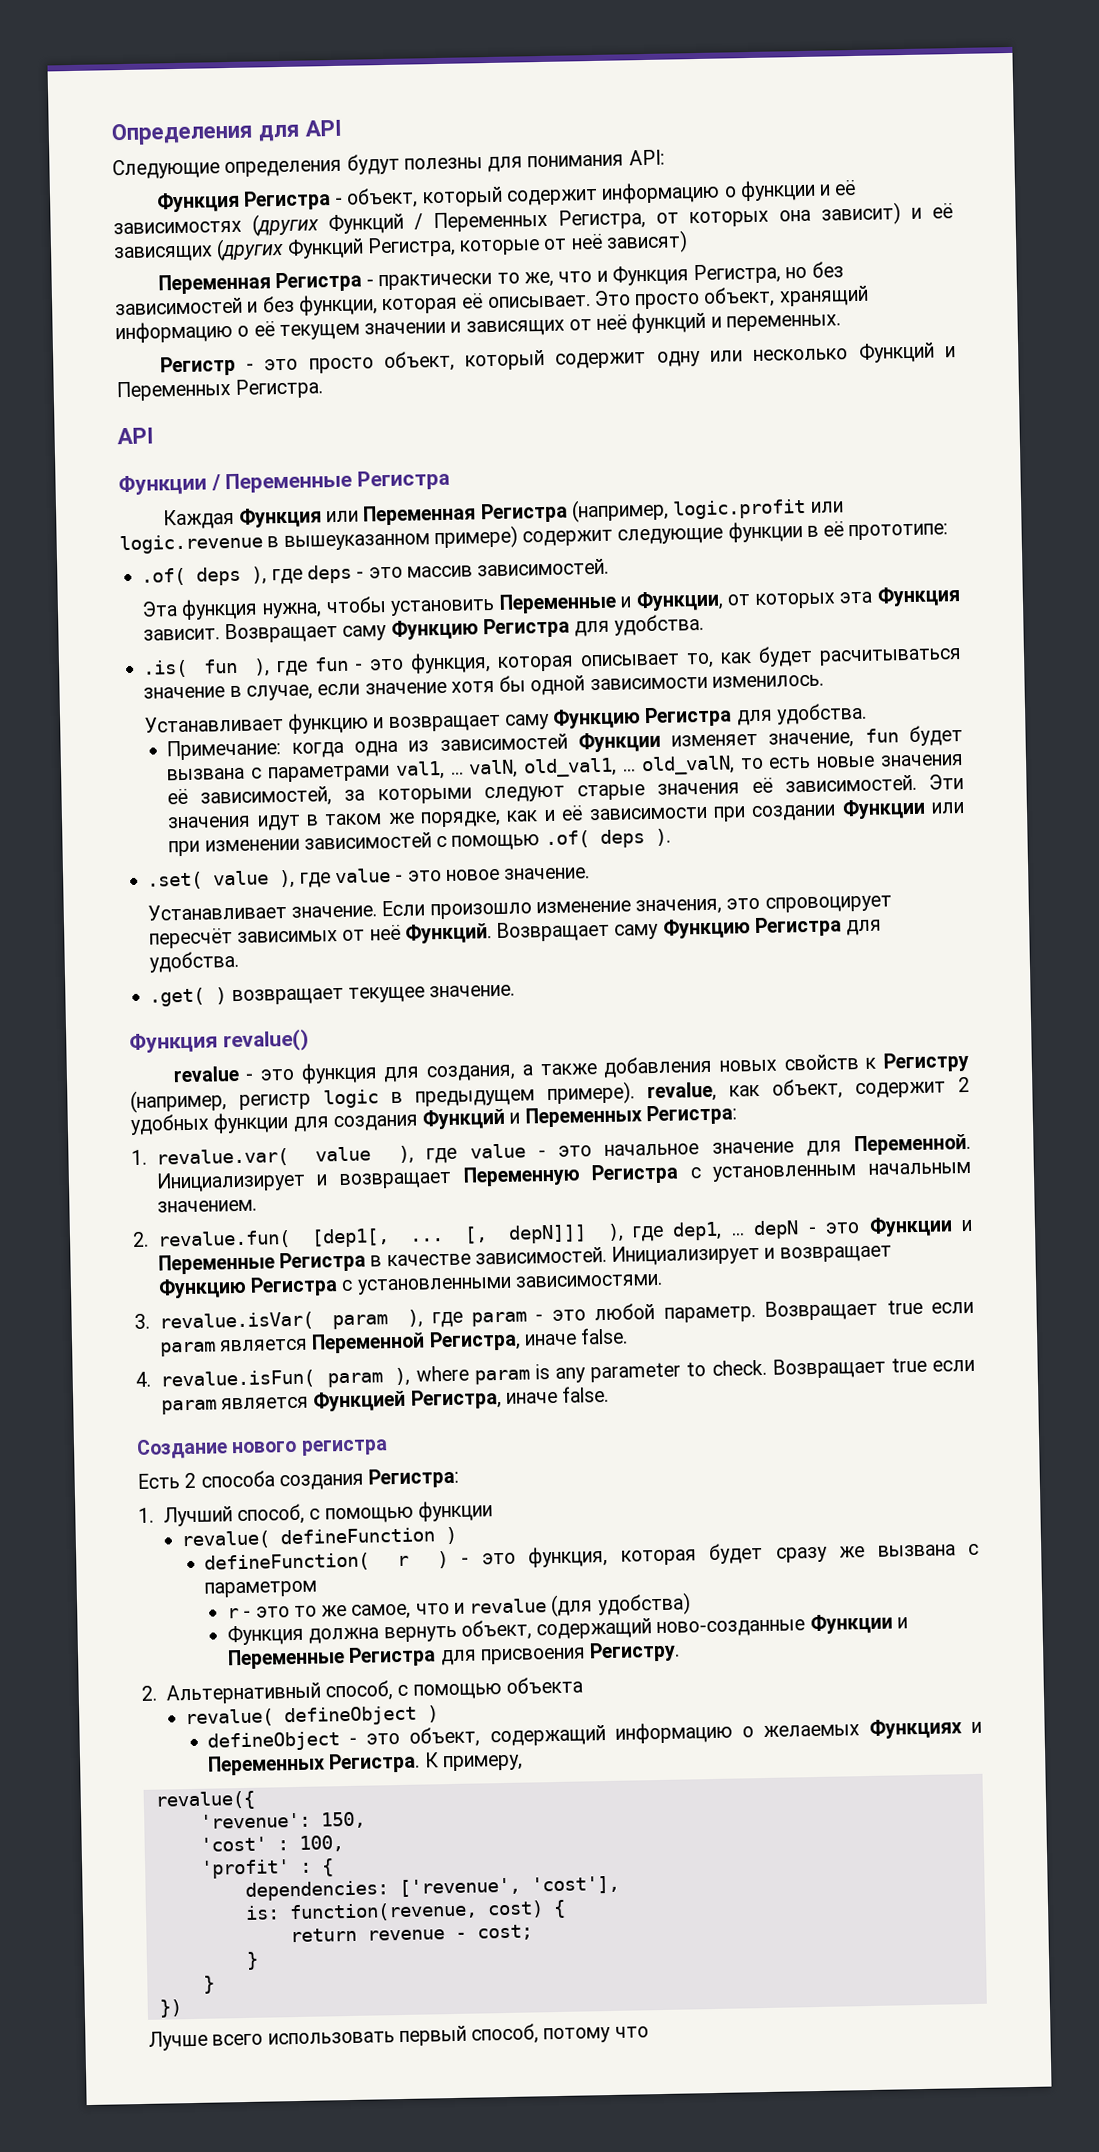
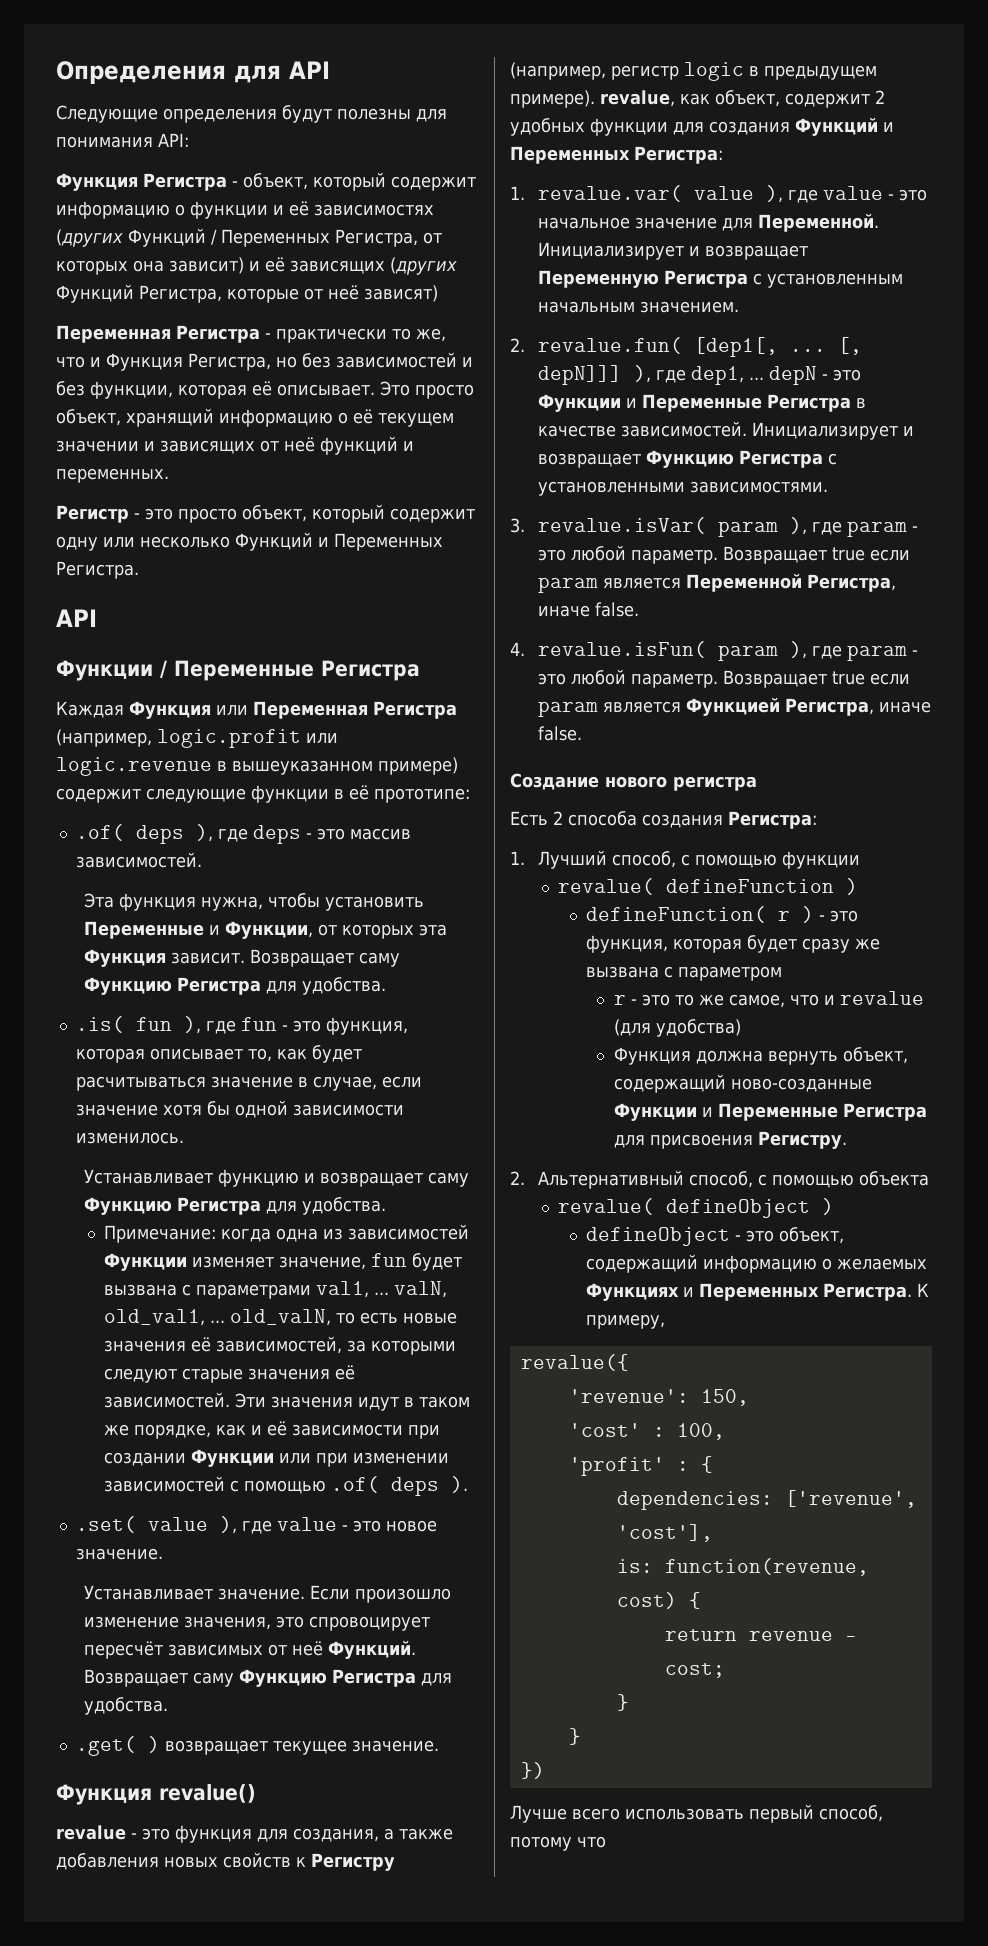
- 4. revalue.isFun( param ), where param is any parameter to check.
+ 4. revalue.isFun( param ), где param - это любой параметр.

